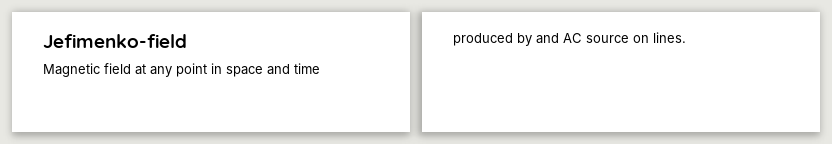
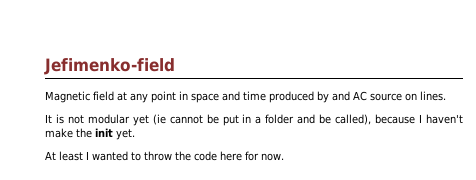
+ It is not modular yet (ie cannot be put in a folder and be called), because I haven't make the init yet.
+ At least I wanted to throw the code here for now.

